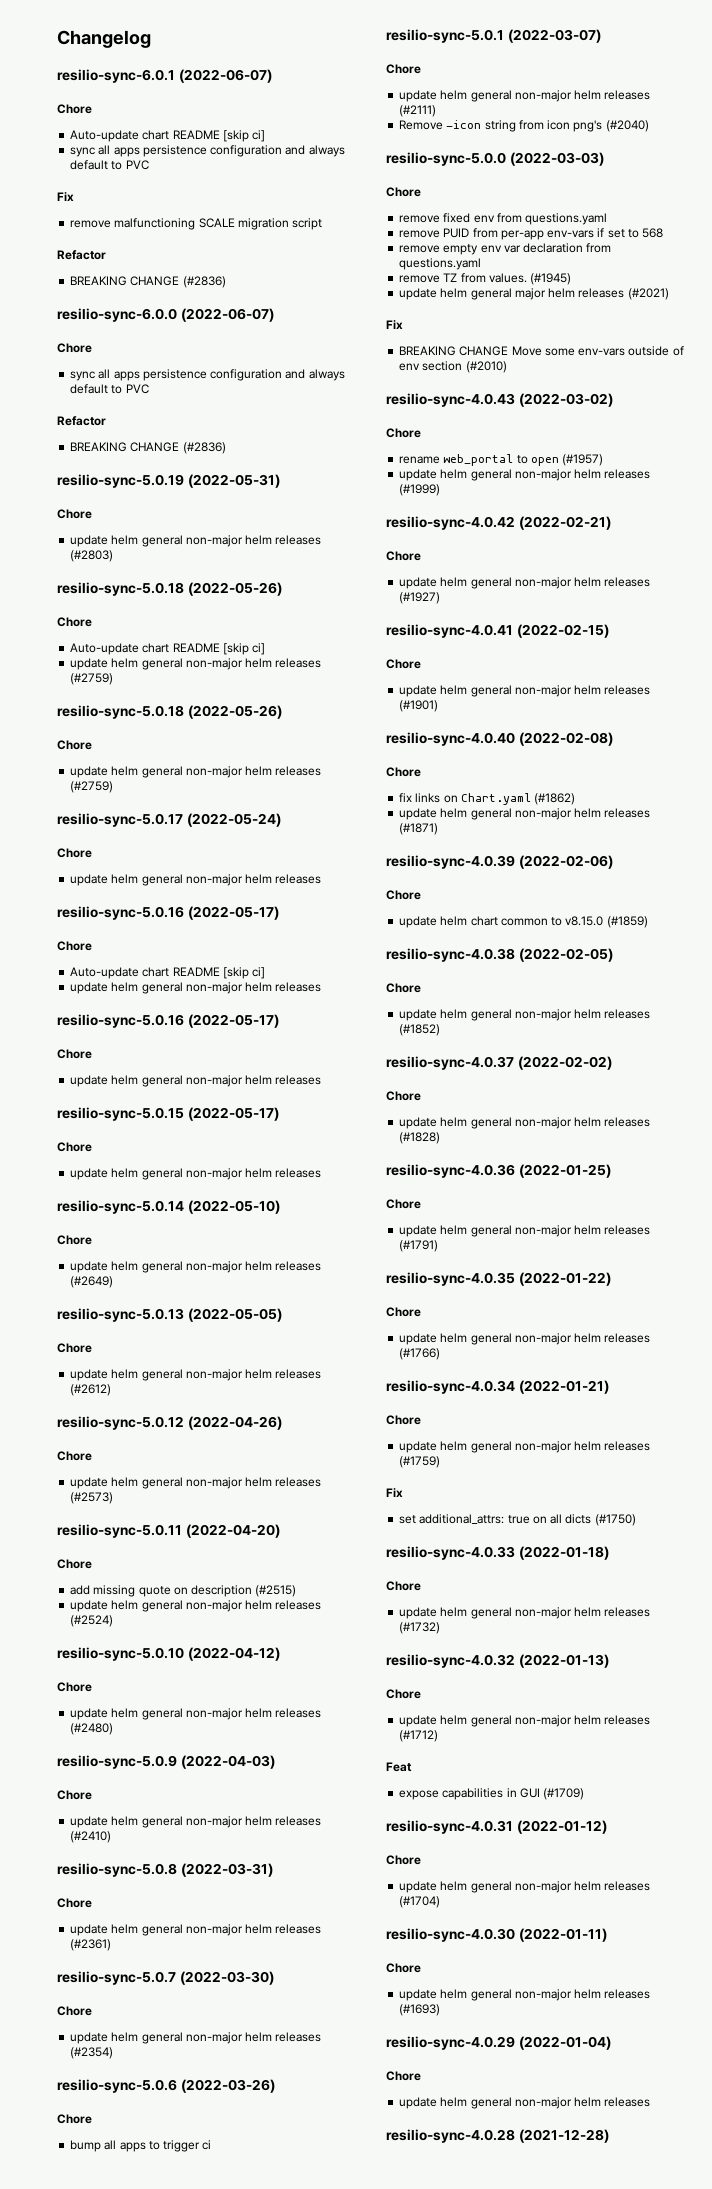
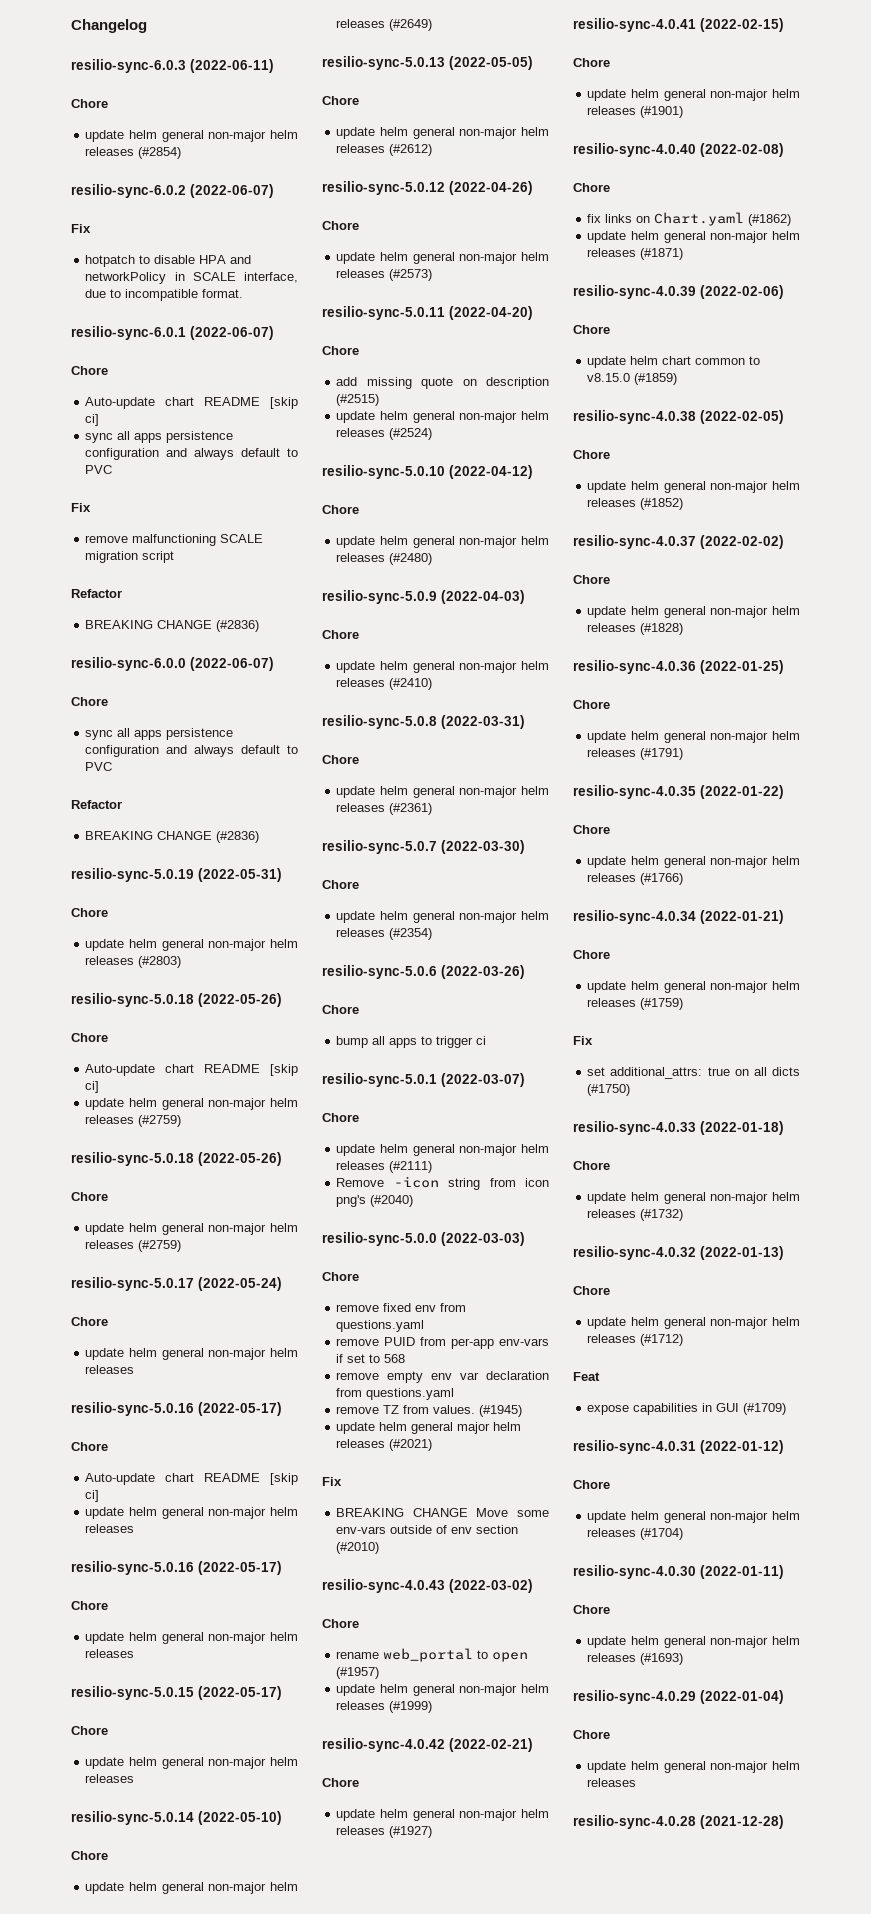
+ resilio-sync-6.0.3 (2022-06-11)
+ Chore
+ update helm general non-major helm releases (#2854)
+ resilio-sync-6.0.2 (2022-06-07)
+ Fix
+ hotpatch to disable HPA and networkPolicy in SCALE interface, due to incompatible format.

